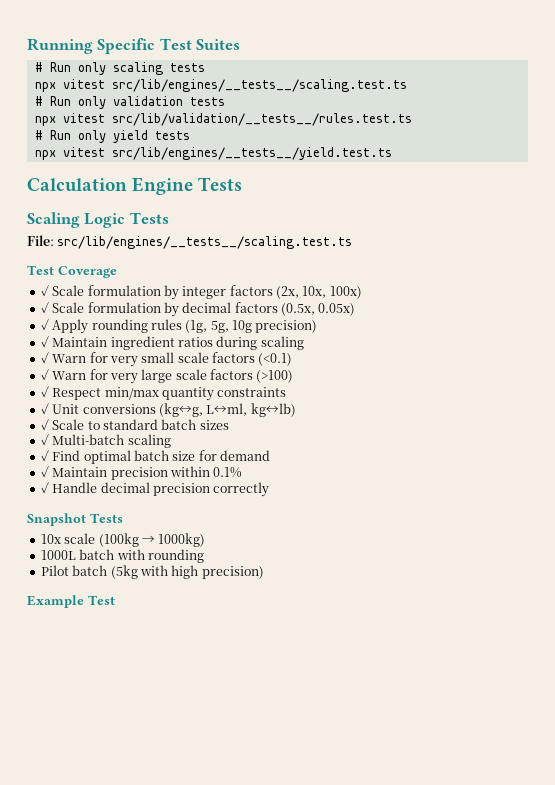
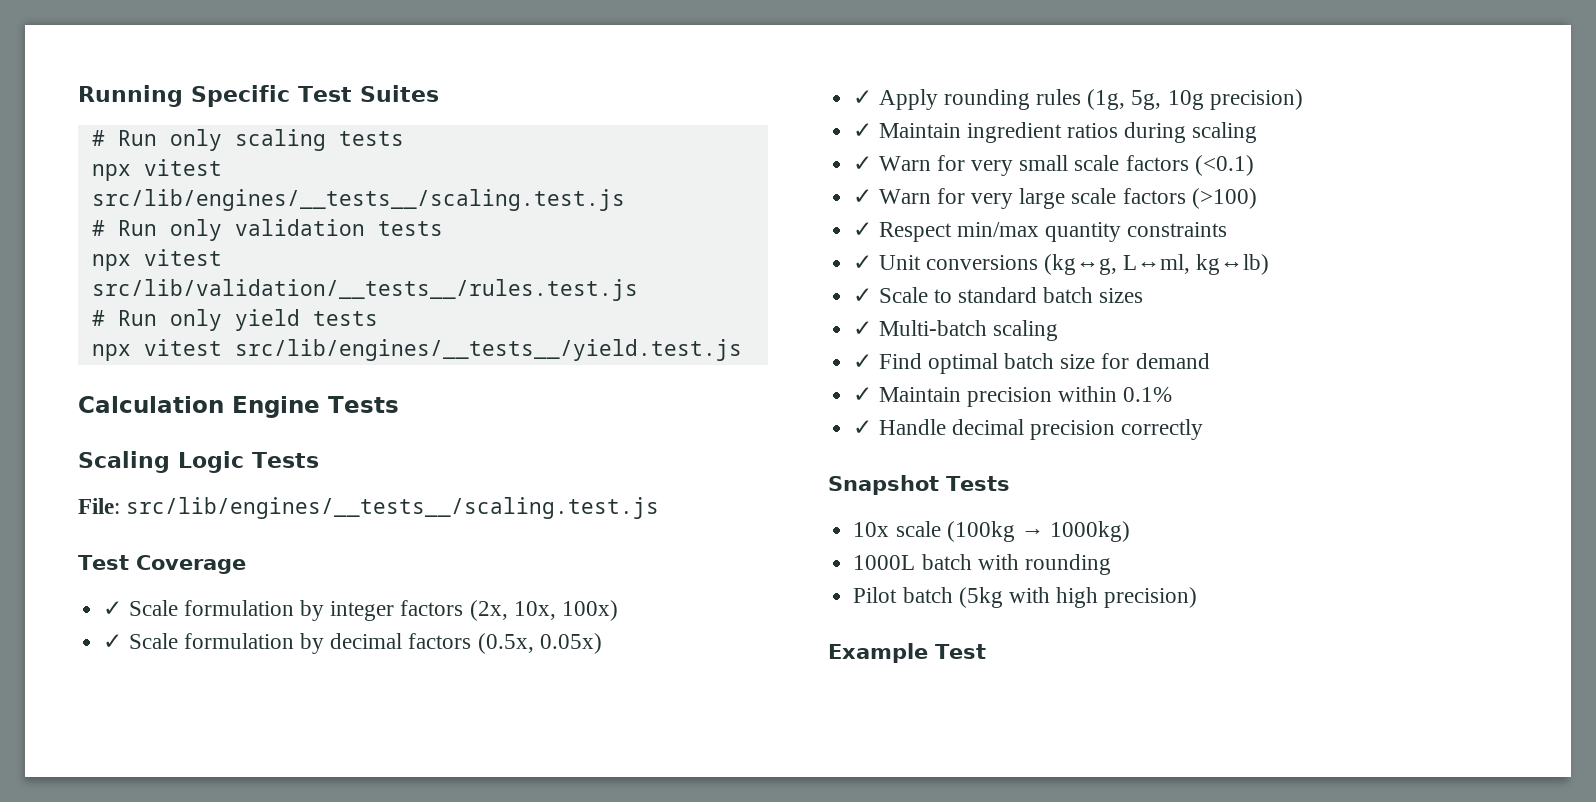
- npx vitest src/lib/engines/__tests__/scaling.test.ts
+ npx vitest src/lib/engines/__tests__/scaling.test.js
- npx vitest src/lib/validation/__tests__/rules.test.ts
+ npx vitest src/lib/validation/__tests__/rules.test.js
- npx vitest src/lib/engines/__tests__/yield.test.ts
+ npx vitest src/lib/engines/__tests__/yield.test.js
- File: src/lib/engines/__tests__/scaling.test.ts
+ File: src/lib/engines/__tests__/scaling.test.js

